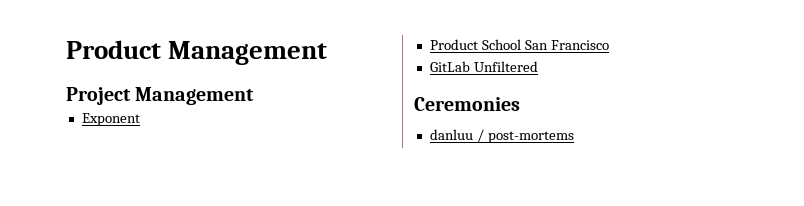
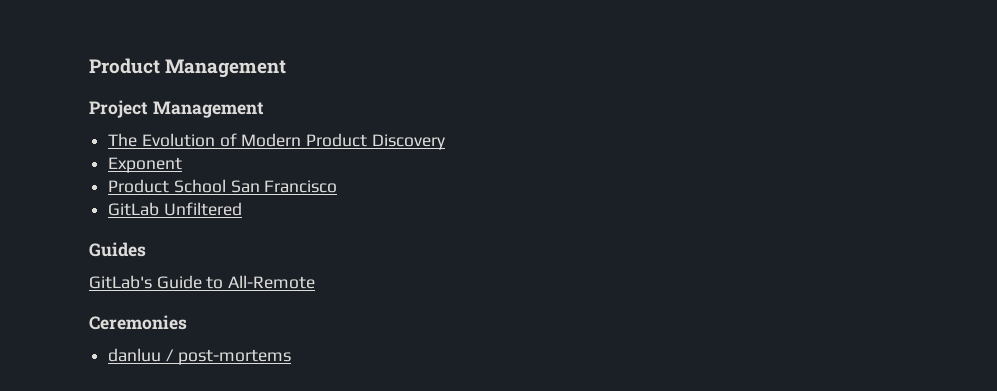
+ The Evolution of Modern Product Discovery
+ Guides
+ GitLab's Guide to All-Remote

